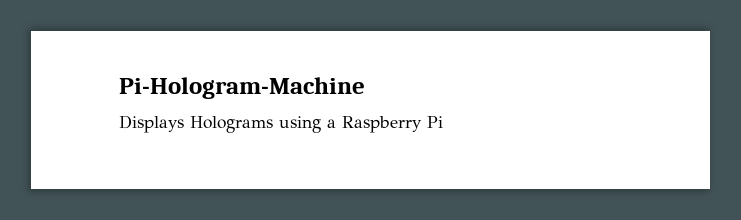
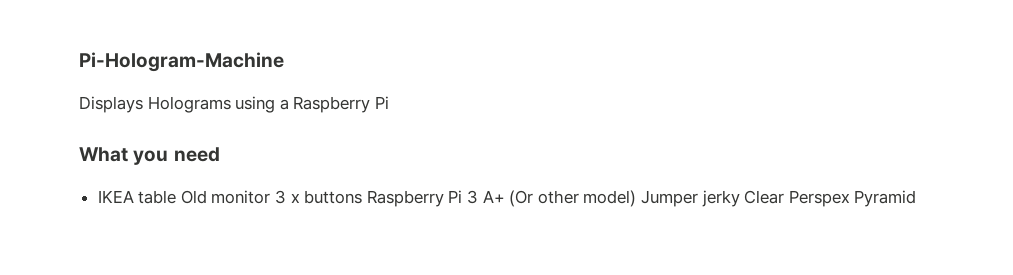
+ What you need
+ IKEA table Old monitor 3 x buttons Raspberry Pi 3 A+ (Or other model) Jumper jerky Clear Perspex Pyramid

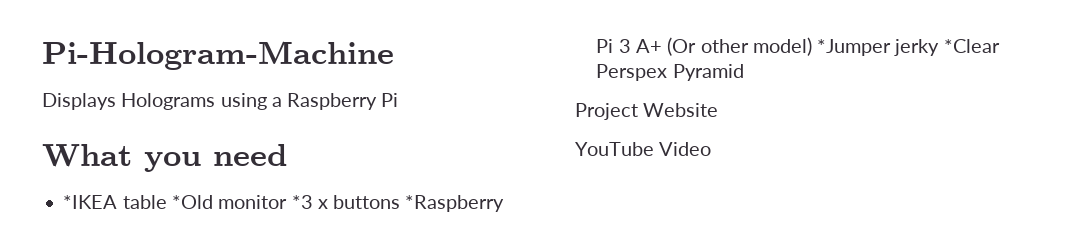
- IKEA table Old monitor 3 x buttons Raspberry Pi 3 A+ (Or other model) Jumper jerky Clear Perspex Pyramid
+ *IKEA table *Old monitor *3 x buttons *Raspberry Pi 3 A+ (Or other model) *Jumper jerky *Clear Perspex Pyramid
+ Project Website
+ YouTube Video

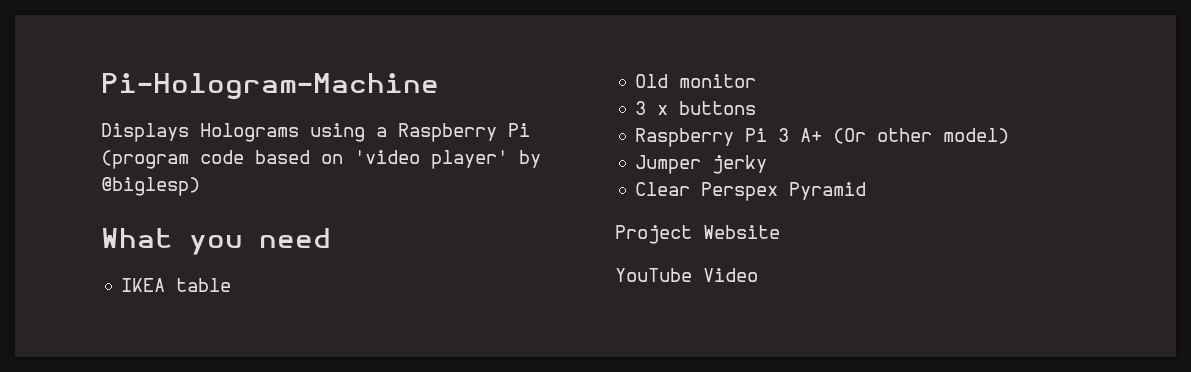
- Displays Holograms using a Raspberry Pi
+ Displays Holograms using a Raspberry Pi (program code based on 'video player' by @biglesp)
- *IKEA table *Old monitor *3 x buttons *Raspberry Pi 3 A+ (Or other model) *Jumper jerky *Clear Perspex Pyramid
+ IKEA table
+ Old monitor
+ 3 x buttons
+ Raspberry Pi 3 A+ (Or other model)
+ Jumper jerky
+ Clear Perspex Pyramid

